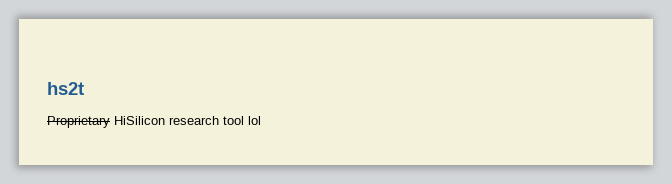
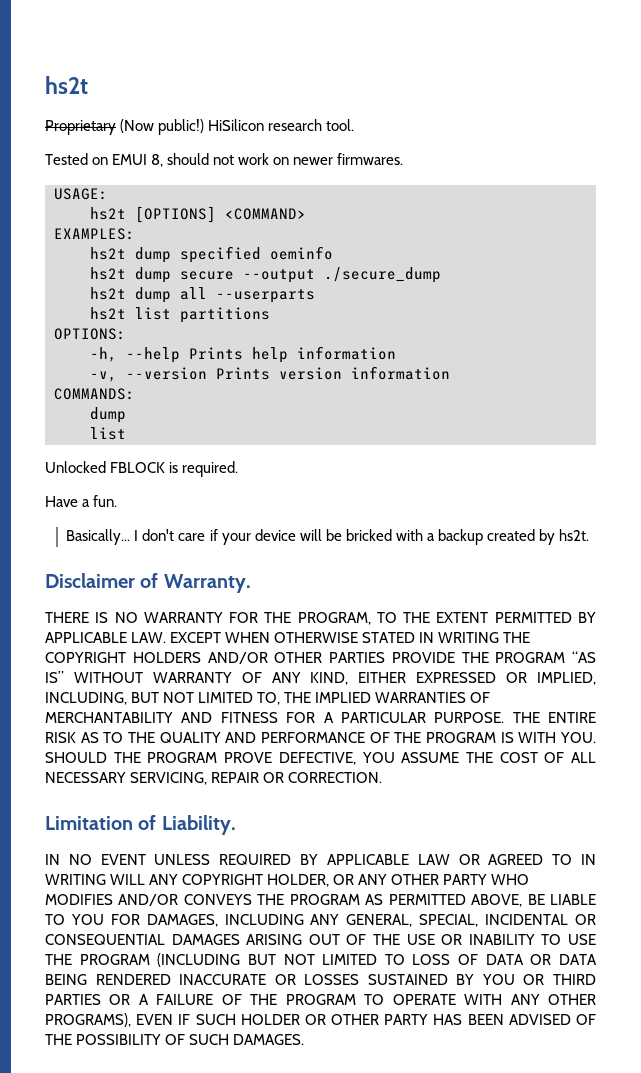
- Proprietary HiSilicon research tool lol
+ Proprietary (Now public!) HiSilicon research tool.
+ Tested on EMUI 8, should not work on newer firmwares.
+ USAGE:
+ hs2t [OPTIONS] <COMMAND>
+ EXAMPLES:
+ hs2t dump specified oeminfo
+ hs2t dump secure --output ./secure_dump
+ hs2t dump all --userparts
+ hs2t list partitions
+ OPTIONS:
+ -h, --help Prints help information
+ -v, --version Prints version information
+ COMMANDS:
+ dump
+ list
+ Unlocked FBLOCK is required.
+ Have a fun.
+ Basically... I don't care if your device will be bricked with a backup created by hs2t.
+ Disclaimer of Warranty.
+ THERE IS NO WARRANTY FOR THE PROGRAM, TO THE EXTENT PERMITTED BY APPLICABLE LAW. EXCEPT WHEN OTHERWISE STATED IN WRITING THE COPYRIGHT HOLDERS AND/OR OTHER PARTIES PROVIDE THE PROGRAM “AS IS” WITHOUT WARRANTY OF ANY KIND, EITHER EXPRESSED OR IMPLIED, INCLUDING, BUT NOT LIMITED TO, THE IMPLIED WARRANTIES OF MERCHANTABILITY AND FITNESS FOR A PARTICULAR PURPOSE. THE ENTIRE RISK AS TO THE QUALITY AND PERFORMANCE OF THE PROGRAM IS WITH YOU. SHOULD THE PROGRAM PROVE DEFECTIVE, YOU ASSUME THE COST OF ALL NECESSARY SERVICING, REPAIR OR CORRECTION.
+ Limitation of Liability.
+ IN NO EVENT UNLESS REQUIRED BY APPLICABLE LAW OR AGREED TO IN WRITING WILL ANY COPYRIGHT HOLDER, OR ANY OTHER PARTY WHO MODIFIES AND/OR CONVEYS THE PROGRAM AS PERMITTED ABOVE, BE LIABLE TO YOU FOR DAMAGES, INCLUDING ANY GENERAL, SPECIAL, INCIDENTAL OR CONSEQUENTIAL DAMAGES ARISING OUT OF THE USE OR INABILITY TO USE THE PROGRAM (INCLUDING BUT NOT LIMITED TO LOSS OF DATA OR DATA BEING RENDERED INACCURATE OR LOSSES SUSTAINED BY YOU OR THIRD PARTIES OR A FAILURE OF THE PROGRAM TO OPERATE WITH ANY OTHER PROGRAMS), EVEN IF SUCH HOLDER OR OTHER PARTY HAS BEEN ADVISED OF THE POSSIBILITY OF SUCH DAMAGES.

